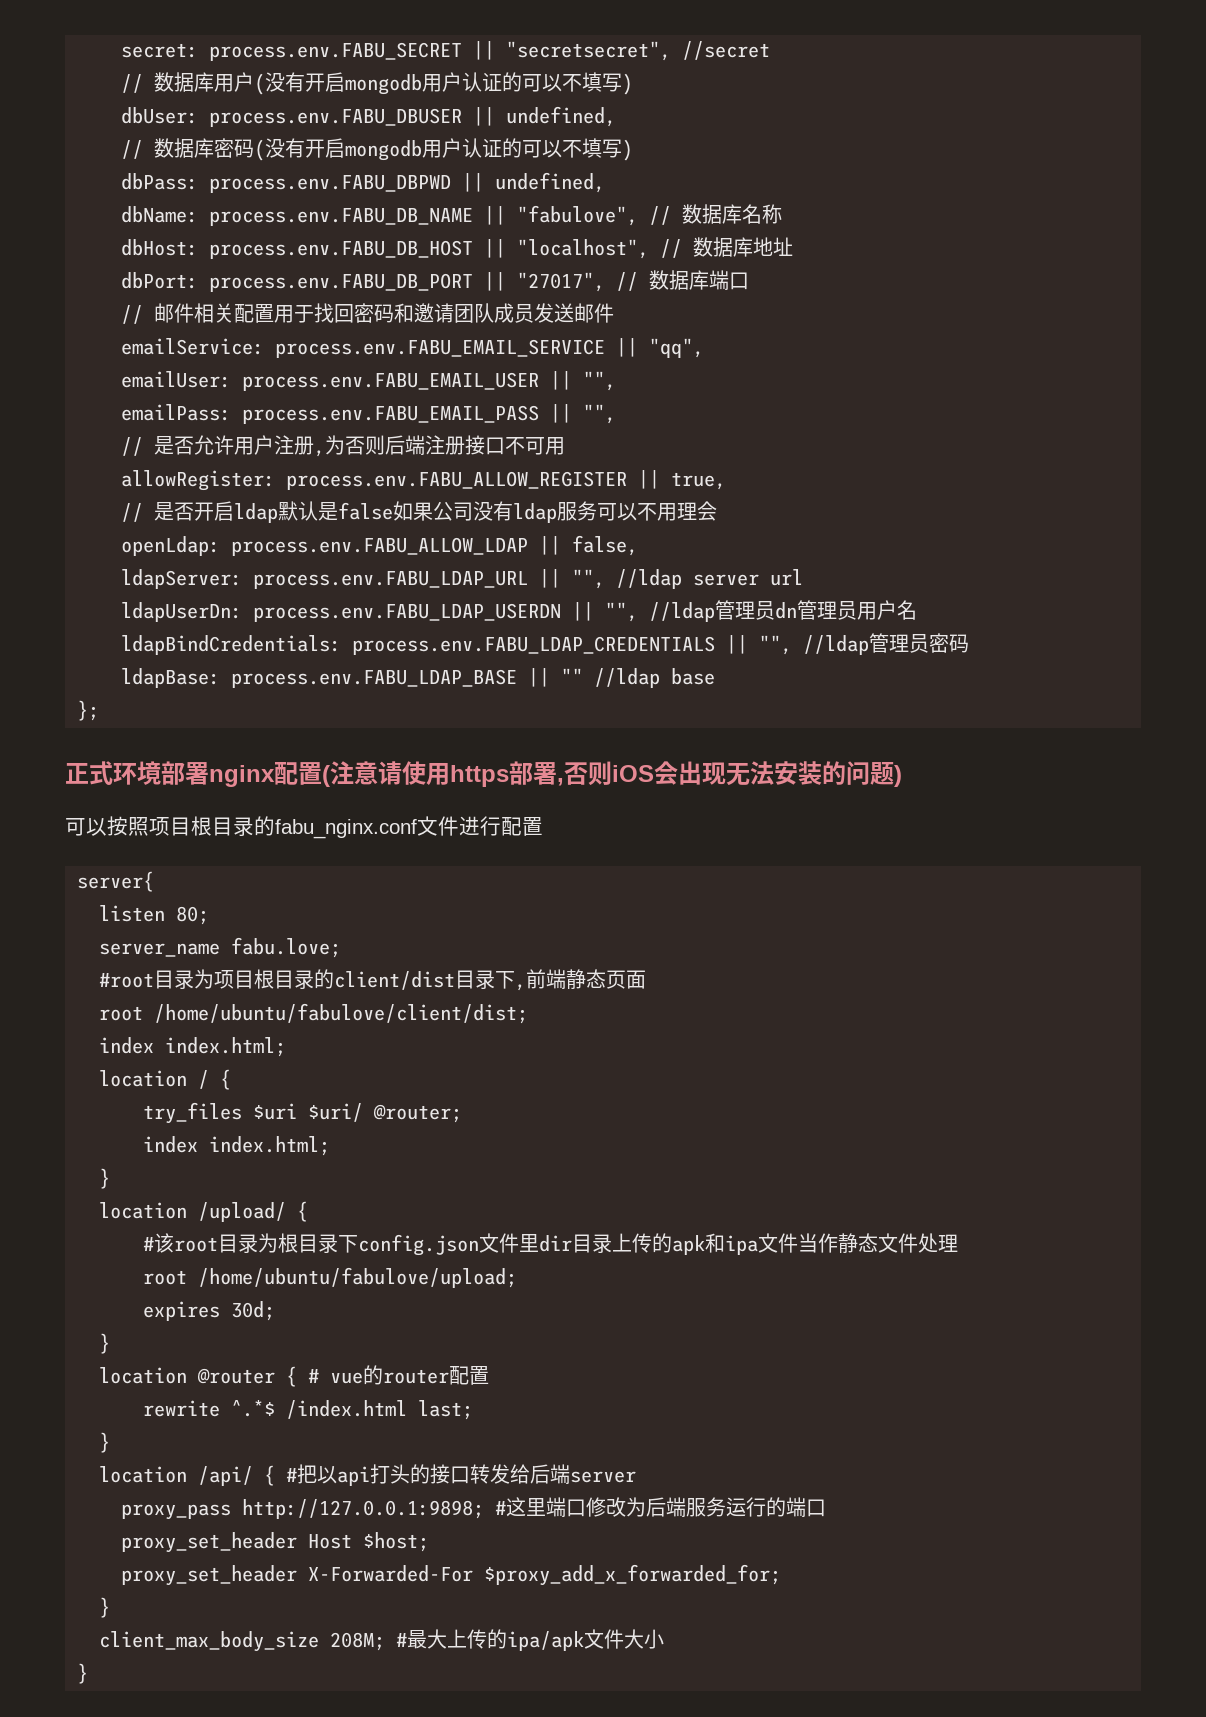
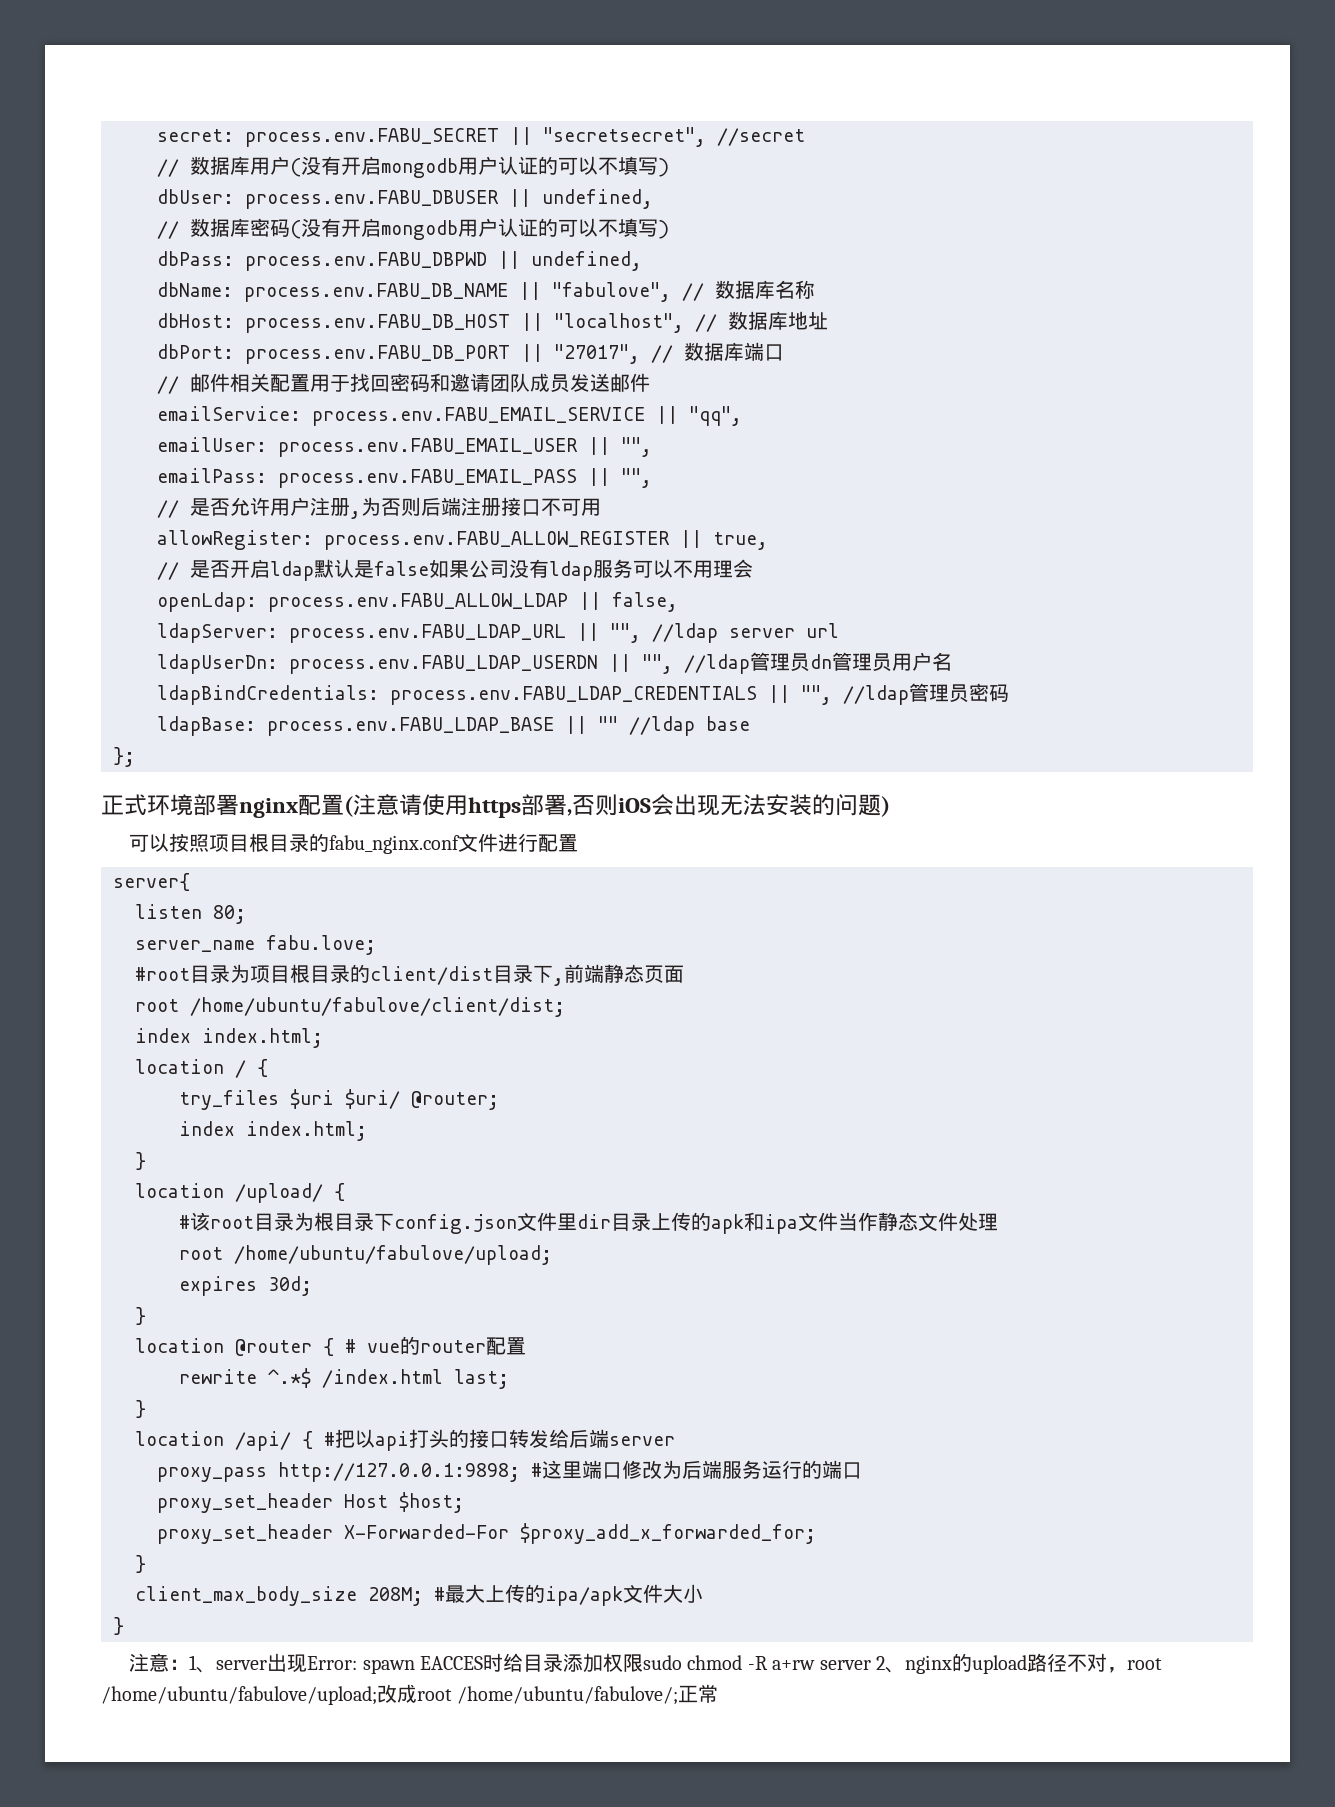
+ 注意：1、server出现Error: spawn EACCES时给目录添加权限sudo chmod -R a+rw server 2、nginx的upload路径不对，root /home/ubuntu/fabulove/upload;改成root /home/ubuntu/fabulove/;正常

